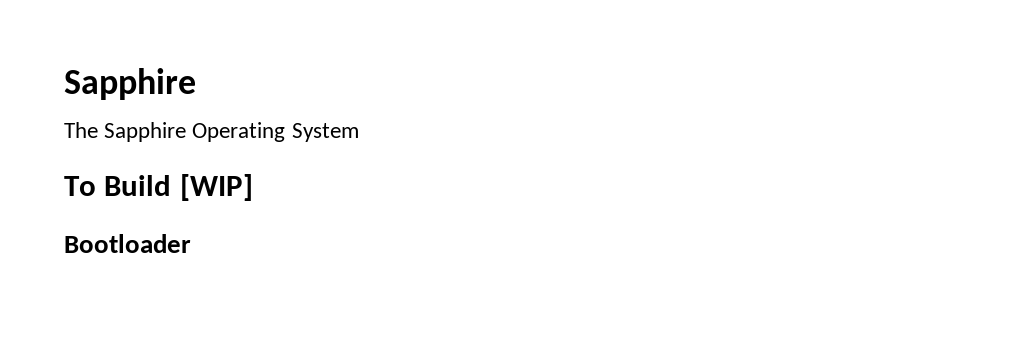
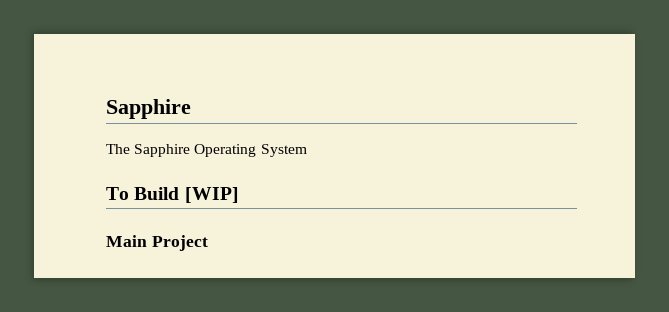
- Bootloader
+ Main Project

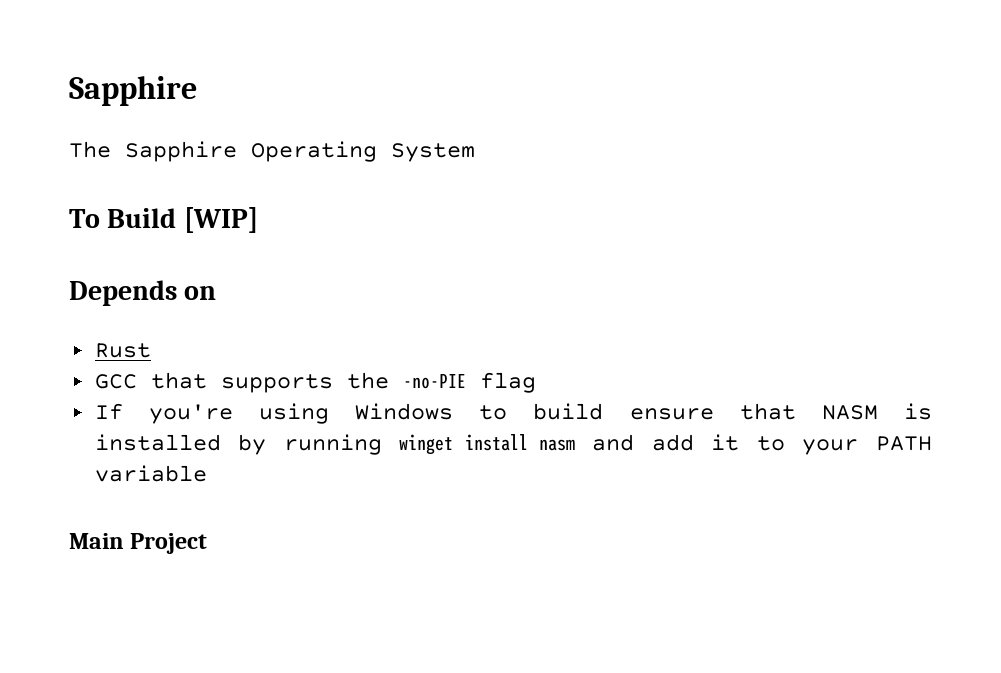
+ Depends on
+ Rust
+ GCC that supports the -no-PIE flag
+ If you're using Windows to build ensure that NASM is installed by running winget install nasm and add it to your PATH variable

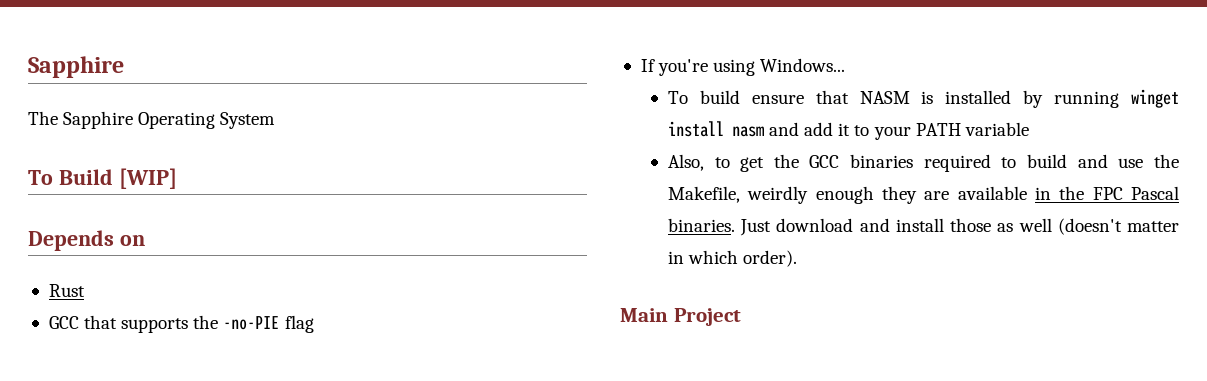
- If you're using Windows to build ensure that NASM is installed by running winget install nasm and add it to your PATH variable
+ If you're using Windows...
+ To build ensure that NASM is installed by running winget install nasm and add it to your PATH variable
+ Also, to get the GCC binaries required to build and use the Makefile, weirdly enough they are available in the FPC Pascal binaries. Just download and install those as well (doesn't matter in which order).

